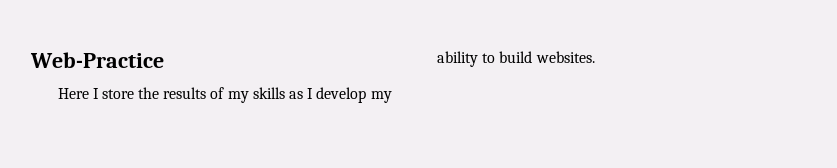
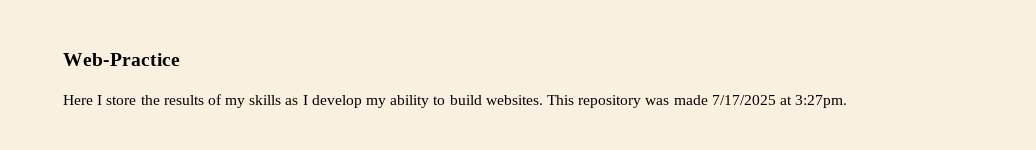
+ This repository was made 7/17/2025 at 3:27pm.

